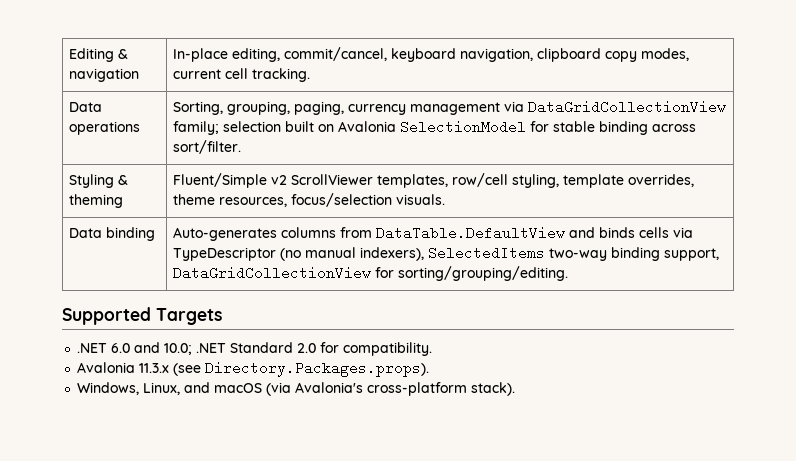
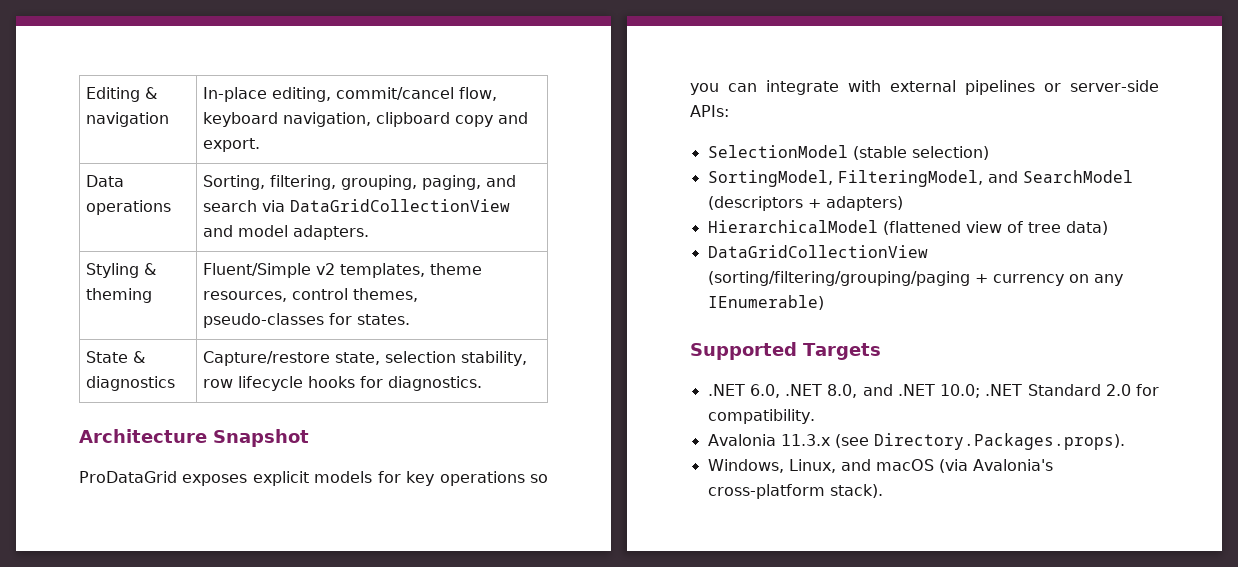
- Editing & navigation | In-place editing, commit/cancel, keyboard navigation, clipboard copy modes, current cell tracking.
+ Editing & navigation | In-place editing, commit/cancel flow, keyboard navigation, clipboard copy and export.
- Data operations | Sorting, grouping, paging, currency management via DataGridCollectionView family; selection built on Avalonia SelectionModel for stable binding across sort/filter.
+ Data operations | Sorting, filtering, grouping, paging, and search via DataGridCollectionView and model adapters.
- Styling & theming | Fluent/Simple v2 ScrollViewer templates, row/cell styling, template overrides, theme resources, focus/selection visuals.
- Data binding | Auto-generates columns from DataTable.DefaultView and binds cells via TypeDescriptor (no manual indexers), SelectedItems two-way binding support, DataGridCollectionView for sorting/grouping/editing.
+ Styling & theming | Fluent/Simple v2 templates, theme resources, control themes, pseudo-classes for states.
+ State & diagnostics | Capture/restore state, selection stability, row lifecycle hooks for diagnostics.
+ Architecture Snapshot
+ ProDataGrid exposes explicit models for key operations so you can integrate with external pipelines or server-side APIs:
+ SelectionModel (stable selection)
+ SortingModel, FilteringModel, and SearchModel (descriptors + adapters)
+ HierarchicalModel (flattened view of tree data)
+ DataGridCollectionView (sorting/filtering/grouping/paging + currency on any IEnumerable)
  Supported Targets
- .NET 6.0 and 10.0; .NET Standard 2.0 for compatibility.
+ .NET 6.0, .NET 8.0, and .NET 10.0; .NET Standard 2.0 for compatibility.

